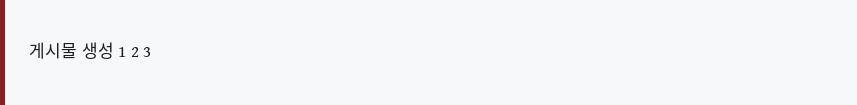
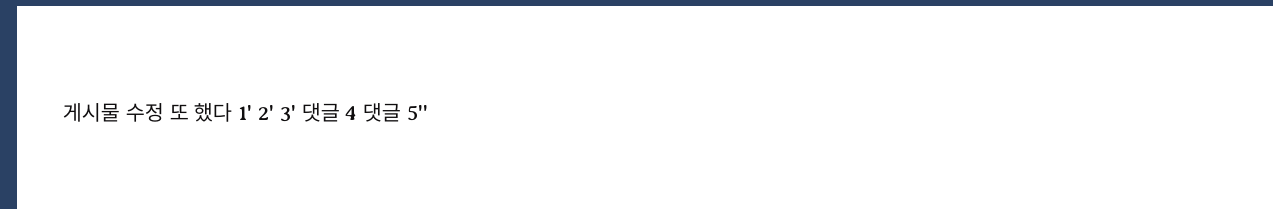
- 게시물 생성 1 2 3
+ 게시물 수정 또 했다 1' 2' 3' 댓글 4 댓글 5''

